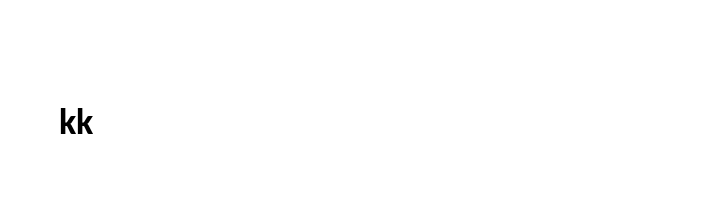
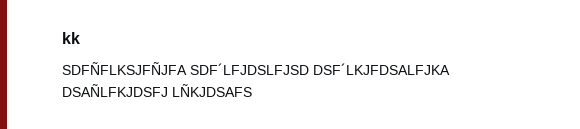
+ SDFÑFLKSJFÑJFA SDF´LFJDSLFJSD DSF´LKJFDSALFJKA DSAÑLFKJDSFJ LÑKJDSAFS

